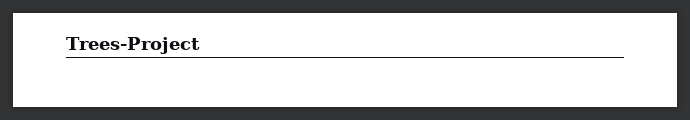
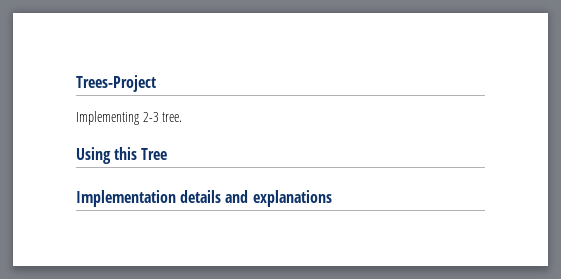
+ Implementing 2-3 tree.
+ Using this Tree
+ Implementation details and explanations

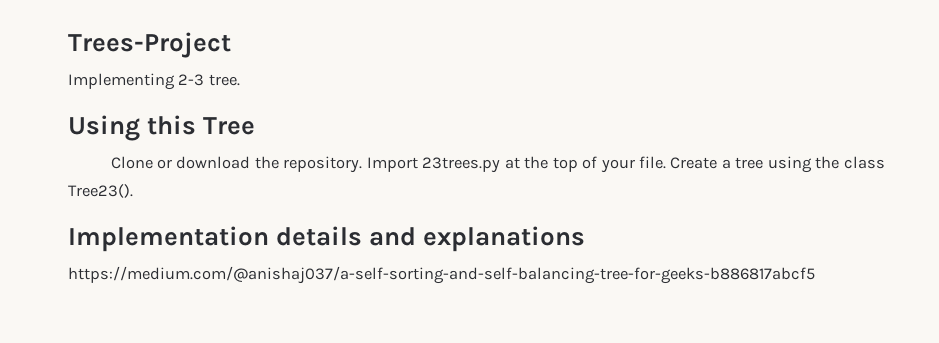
+ Clone or download the repository. Import 23trees.py at the top of your file. Create a tree using the class Tree23().
+ https://medium.com/@anishaj037/a-self-sorting-and-self-balancing-tree-for-geeks-b886817abcf5

